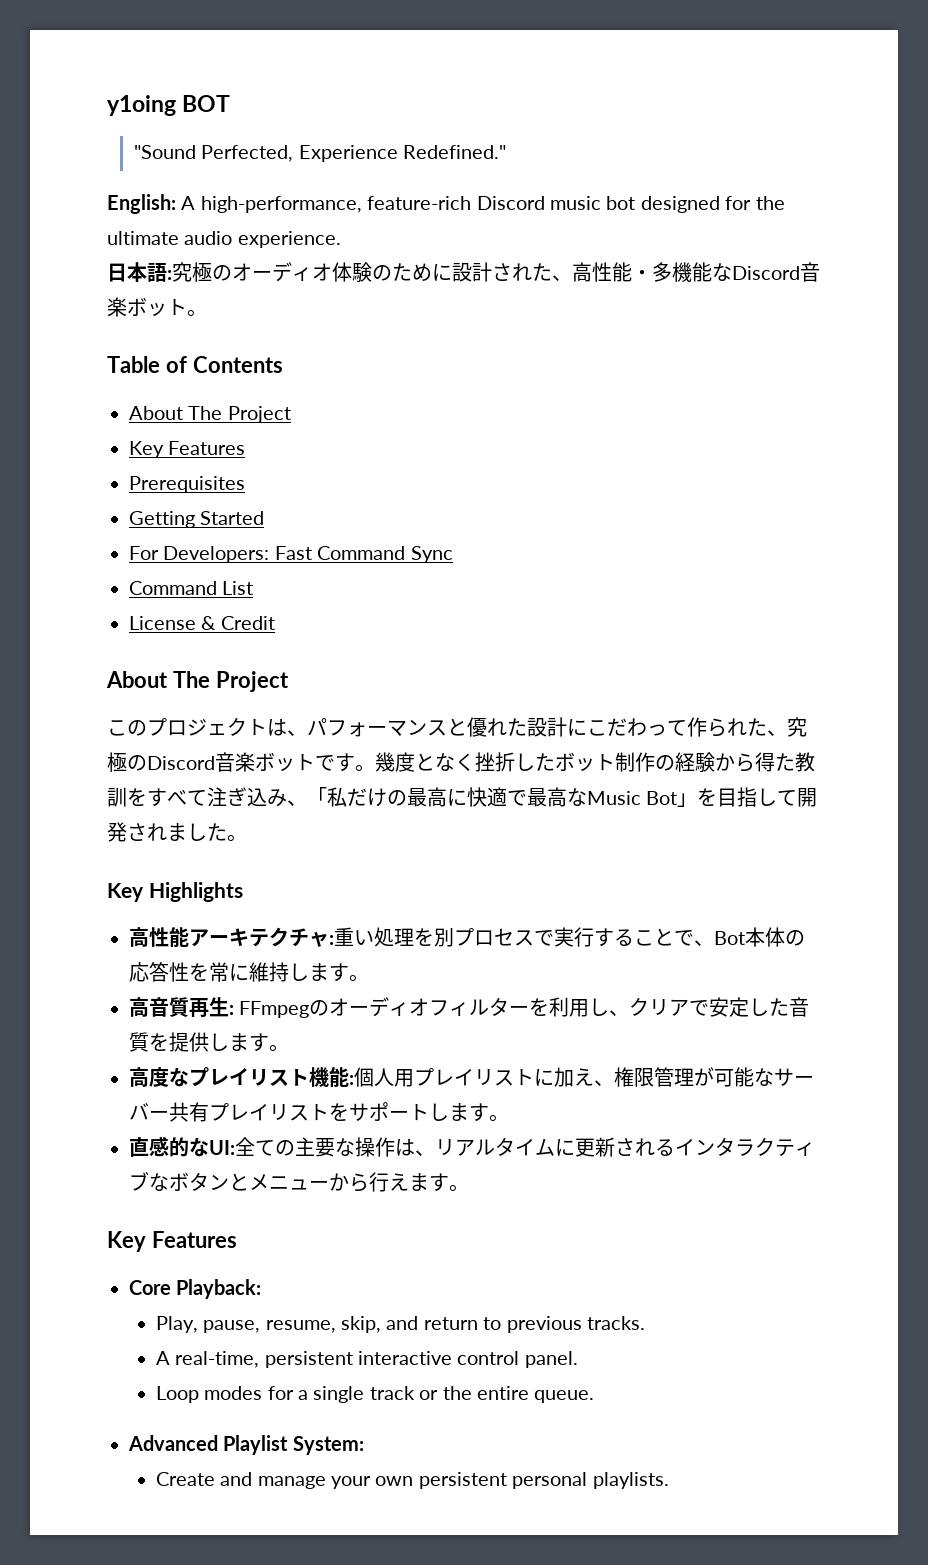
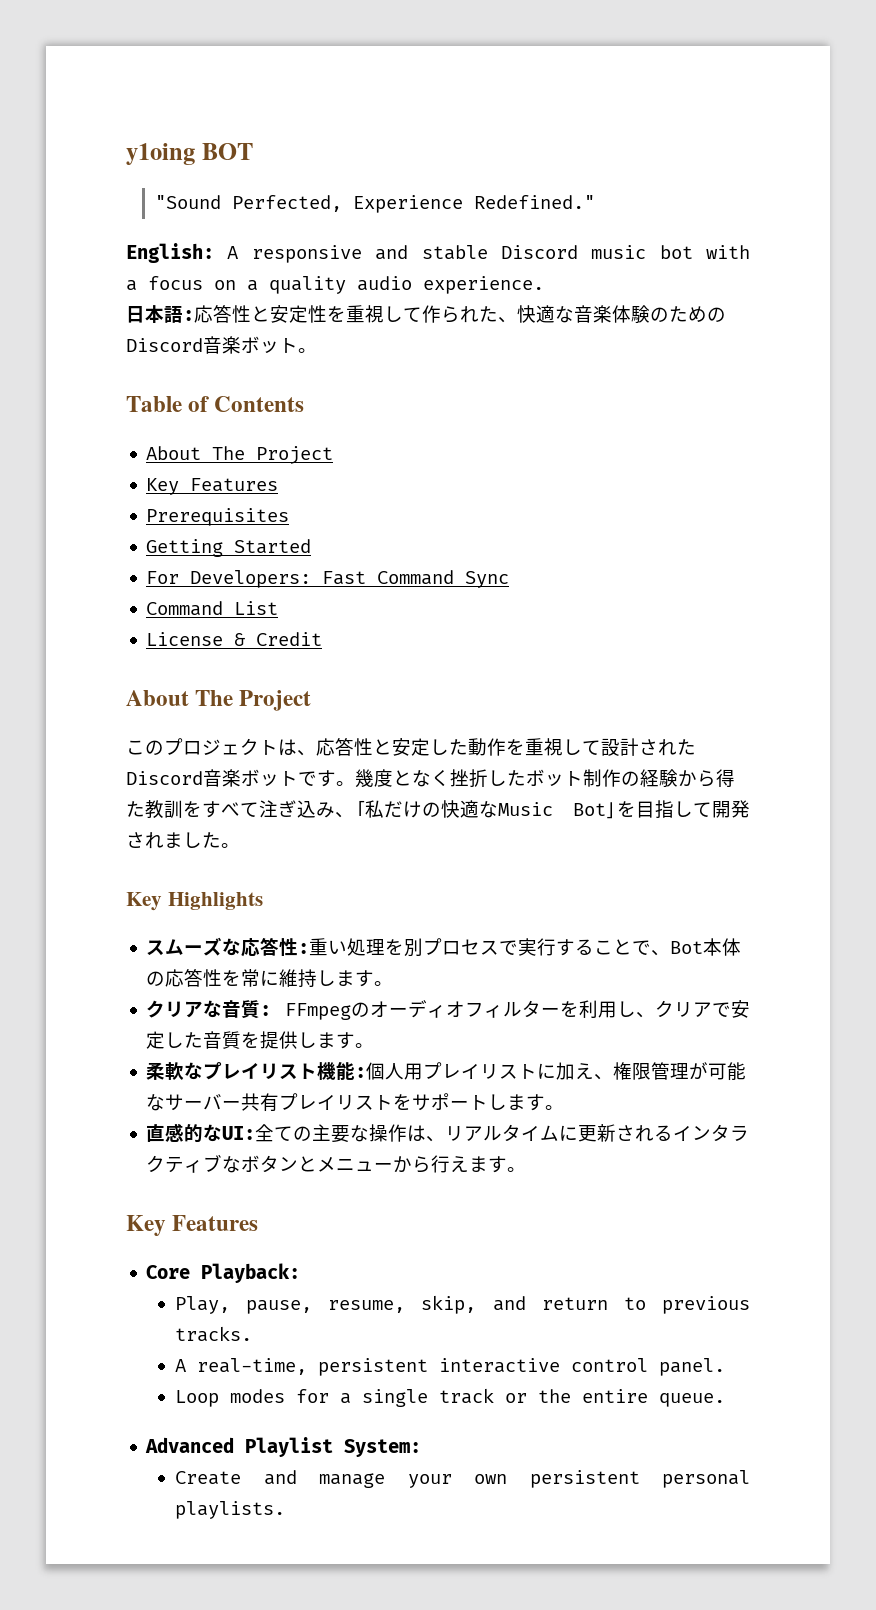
- English: A high-performance, feature-rich Discord music bot designed for the ultimate audio experience.
+ English: A responsive and stable Discord music bot with a focus on a quality audio experience.
- 日本語:究極のオーディオ体験のために設計された、高性能・多機能なDiscord音楽ボット。
+ 日本語:応答性と安定性を重視して作られた、快適な音楽体験のためのDiscord音楽ボット。
- このプロジェクトは、パフォーマンスと優れた設計にこだわって作られた、究極のDiscord音楽ボットです。
+ このプロジェクトは、応答性と安定した動作を重視して設計されたDiscord音楽ボットです。
- 幾度となく挫折したボット制作の経験から得た教訓をすべて注ぎ込み、「私だけの最高に快適で最高なMusic Bot」を目指して開発されました。
+ 幾度となく挫折したボット制作の経験から得た教訓をすべて注ぎ込み、「私だけの快適なMusic Bot」を目指して開発されました。
- 高性能アーキテクチャ:重い処理を別プロセスで実行することで、Bot本体の応答性を常に維持します。
+ スムーズな応答性:重い処理を別プロセスで実行することで、Bot本体の応答性を常に維持します。
- 高音質再生: FFmpegのオーディオフィルターを利用し、クリアで安定した音質を提供します。
+ クリアな音質: FFmpegのオーディオフィルターを利用し、クリアで安定した音質を提供します。
- 高度なプレイリスト機能:個人用プレイリストに加え、権限管理が可能なサーバー共有プレイリストをサポートします。
+ 柔軟なプレイリスト機能:個人用プレイリストに加え、権限管理が可能なサーバー共有プレイリストをサポートします。

